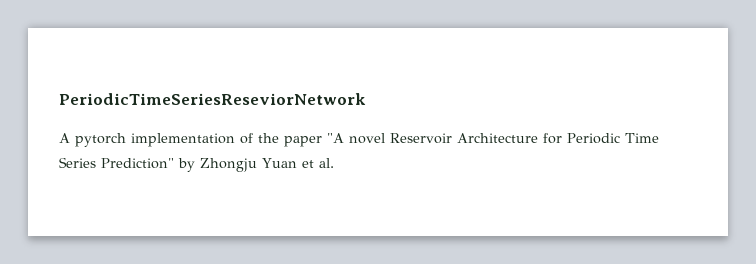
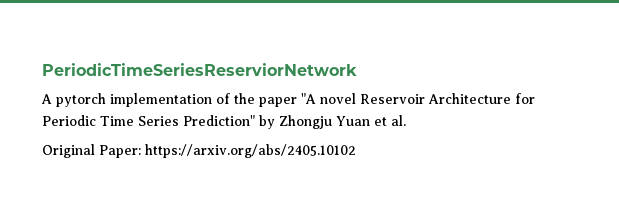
- PeriodicTimeSeriesReseviorNetwork
+ PeriodicTimeSeriesReserviorNetwork
+ Original Paper: https://arxiv.org/abs/2405.10102

